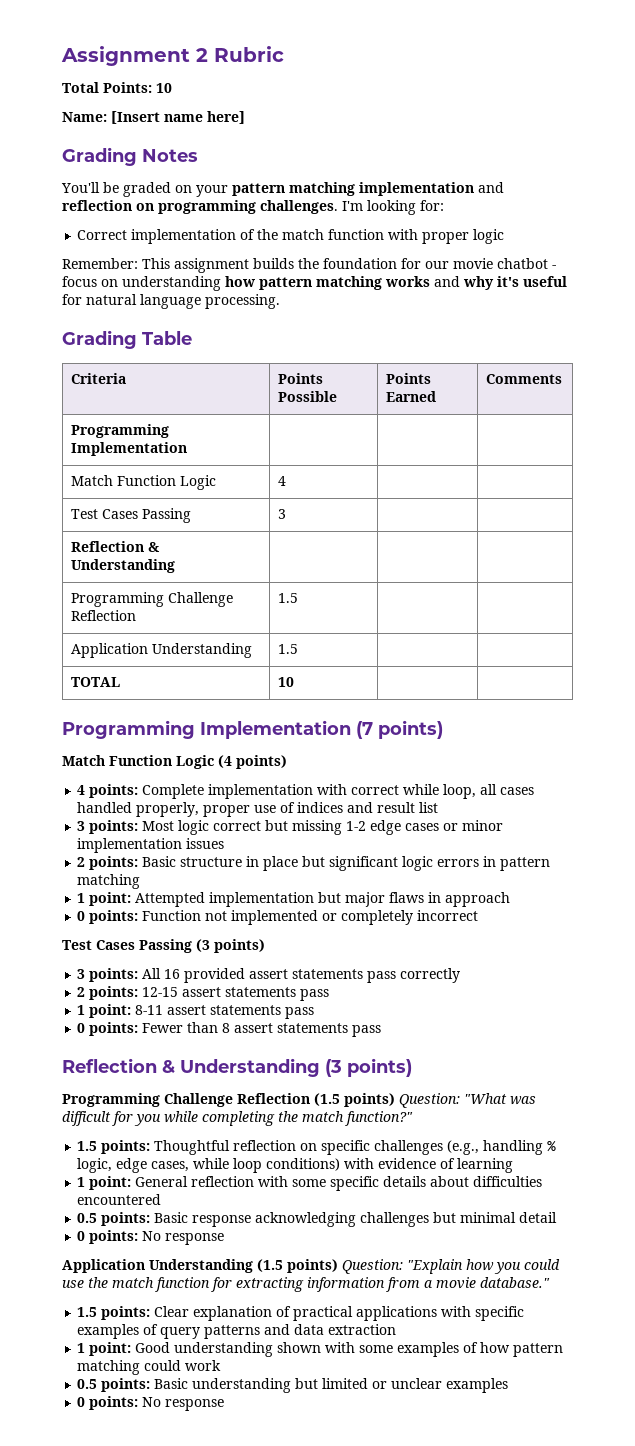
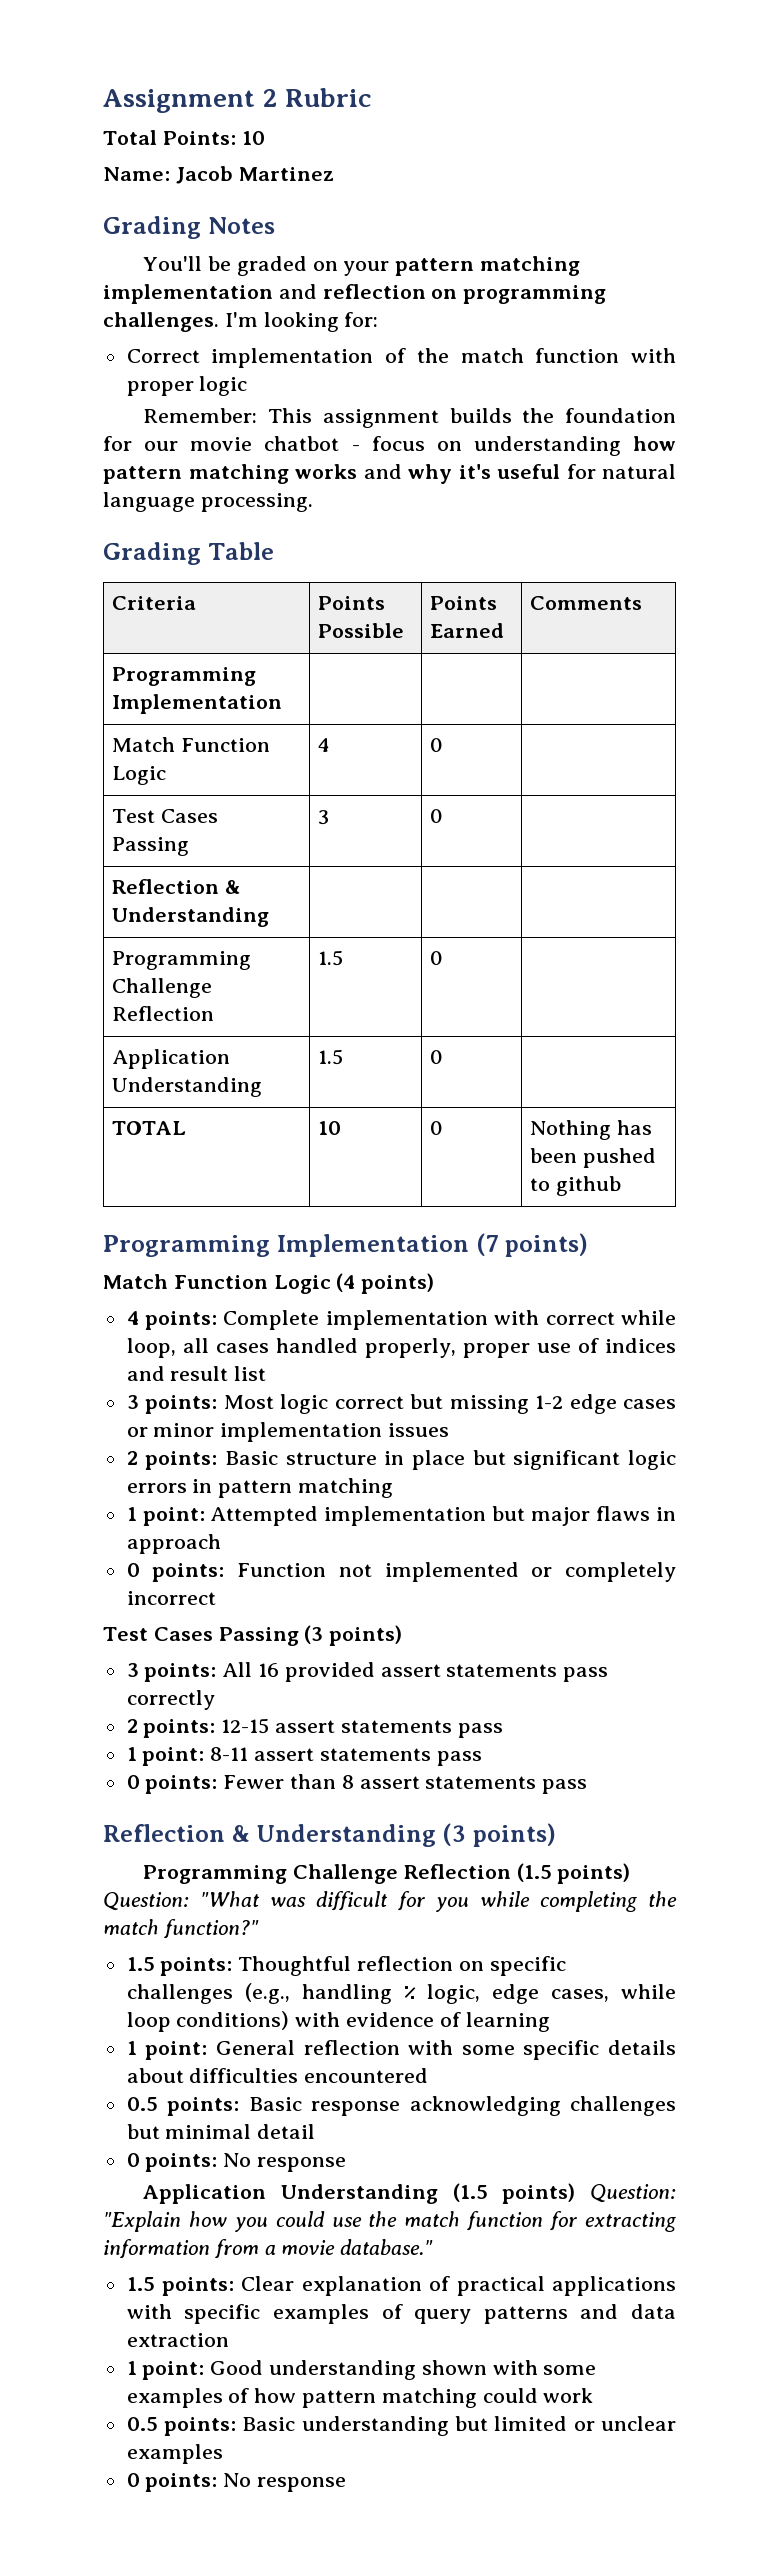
- Name: [Insert name here]
+ Name: Jacob Martinez
- Match Function Logic | 4 | |
+ Match Function Logic | 4 | 0 |
- Test Cases Passing | 3 | |
+ Test Cases Passing | 3 | 0 |
- Programming Challenge Reflection | 1.5 | |
+ Programming Challenge Reflection | 1.5 | 0 |
- Application Understanding | 1.5 | |
+ Application Understanding | 1.5 | 0 |
- TOTAL | 10 | |
+ TOTAL | 10 | 0 | Nothing has been pushed to github

